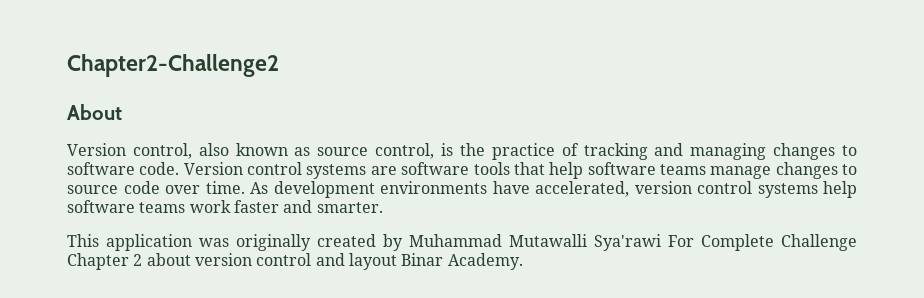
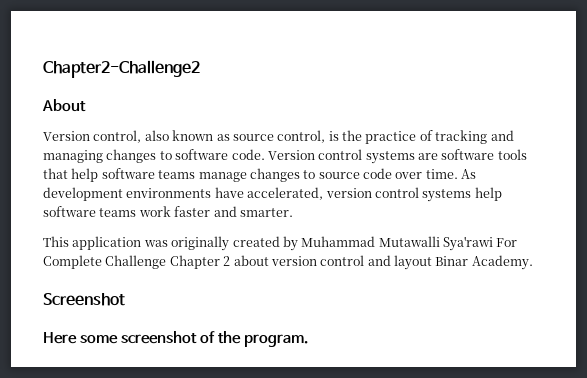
+ Screenshot
+ Here some screenshot of the program.

